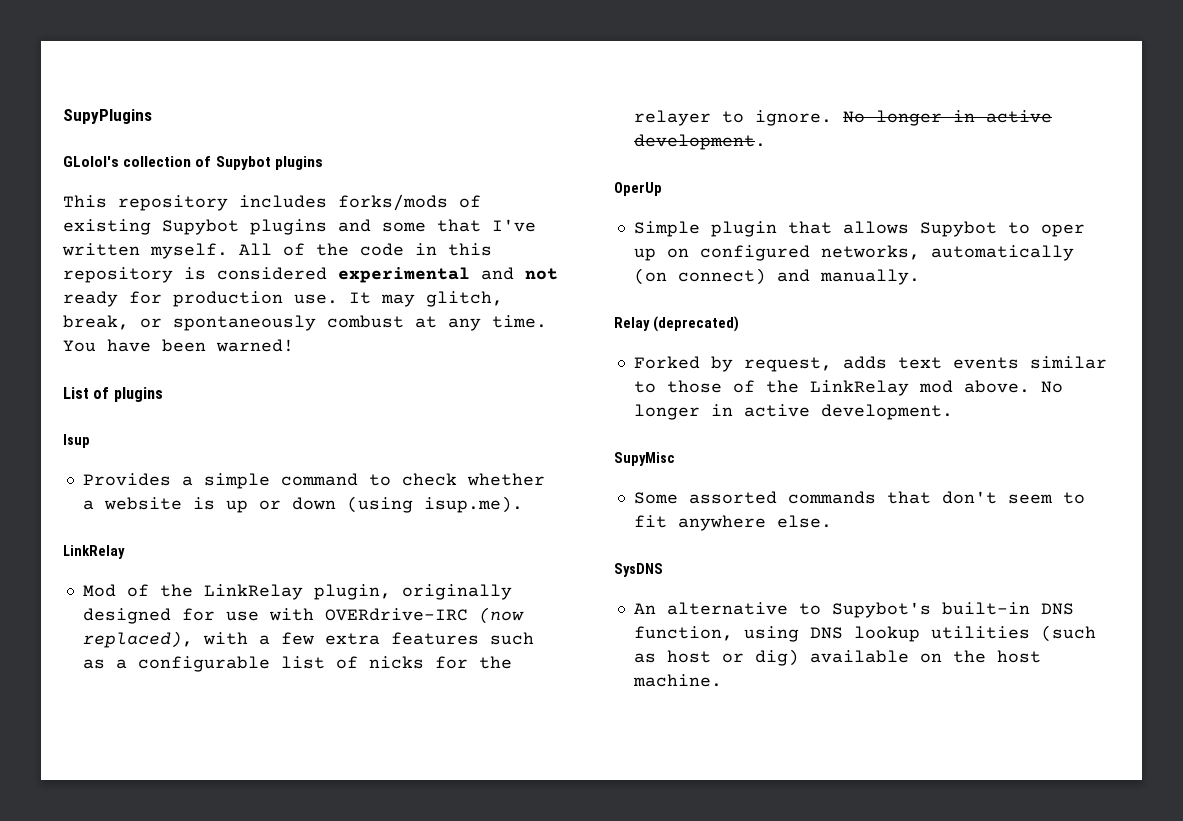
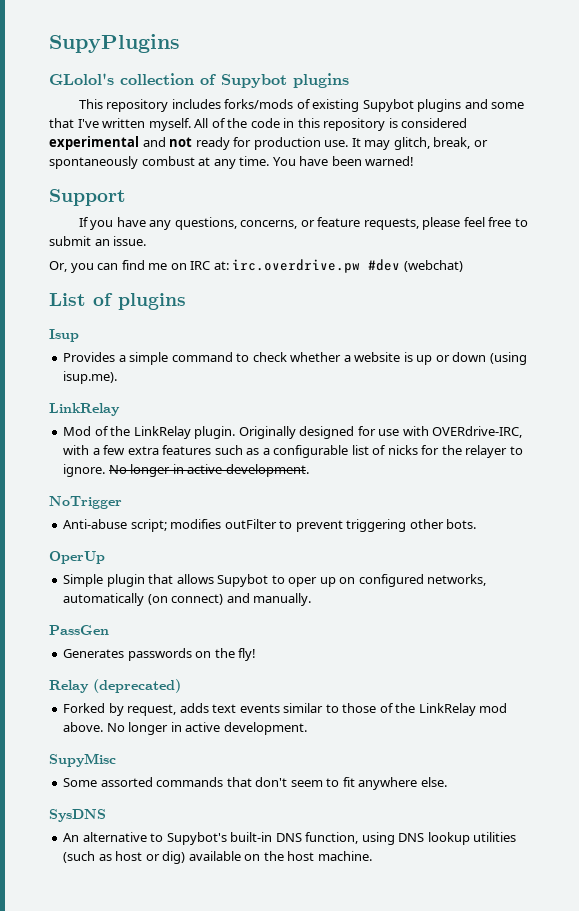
+ Support
+ If you have any questions, concerns, or feature requests, please feel free to submit an issue.
+ Or, you can find me on IRC at: irc.overdrive.pw #dev (webchat)
- Mod of the LinkRelay plugin, originally designed for use with OVERdrive-IRC (now replaced), with a few extra features such as a configurable list of nicks for the relayer to ignore.
+ Mod of the LinkRelay plugin. Originally designed for use with OVERdrive-IRC, with a few extra features such as a configurable list of nicks for the relayer to ignore.
+ NoTrigger
+ Anti-abuse script; modifies outFilter to prevent triggering other bots.
+ PassGen
+ Generates passwords on the fly!

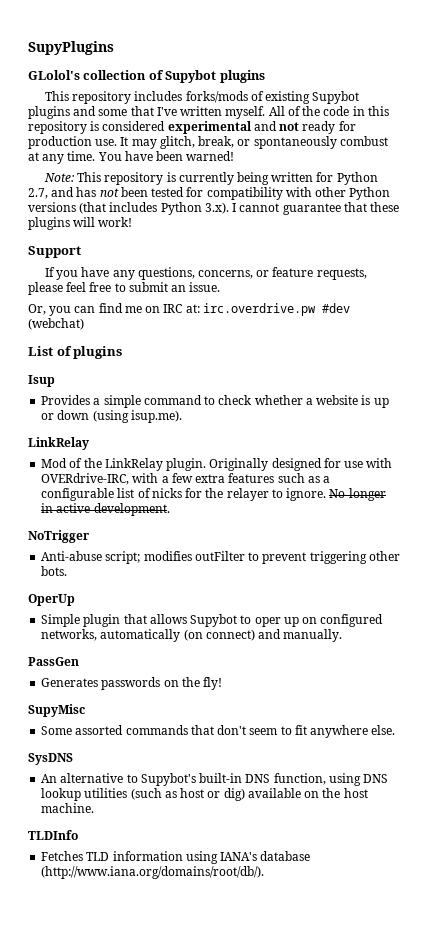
+ Note: This repository is currently being written for Python 2.7, and has not been tested for compatibility with other Python versions (that includes Python 3.x). I cannot guarantee that these plugins will work!
- Relay (deprecated)
- Forked by request, adds text events similar to those of the LinkRelay mod above. No longer in active development.
+ TLDInfo
+ Fetches TLD information using IANA's database (http://www.iana.org/domains/root/db/).

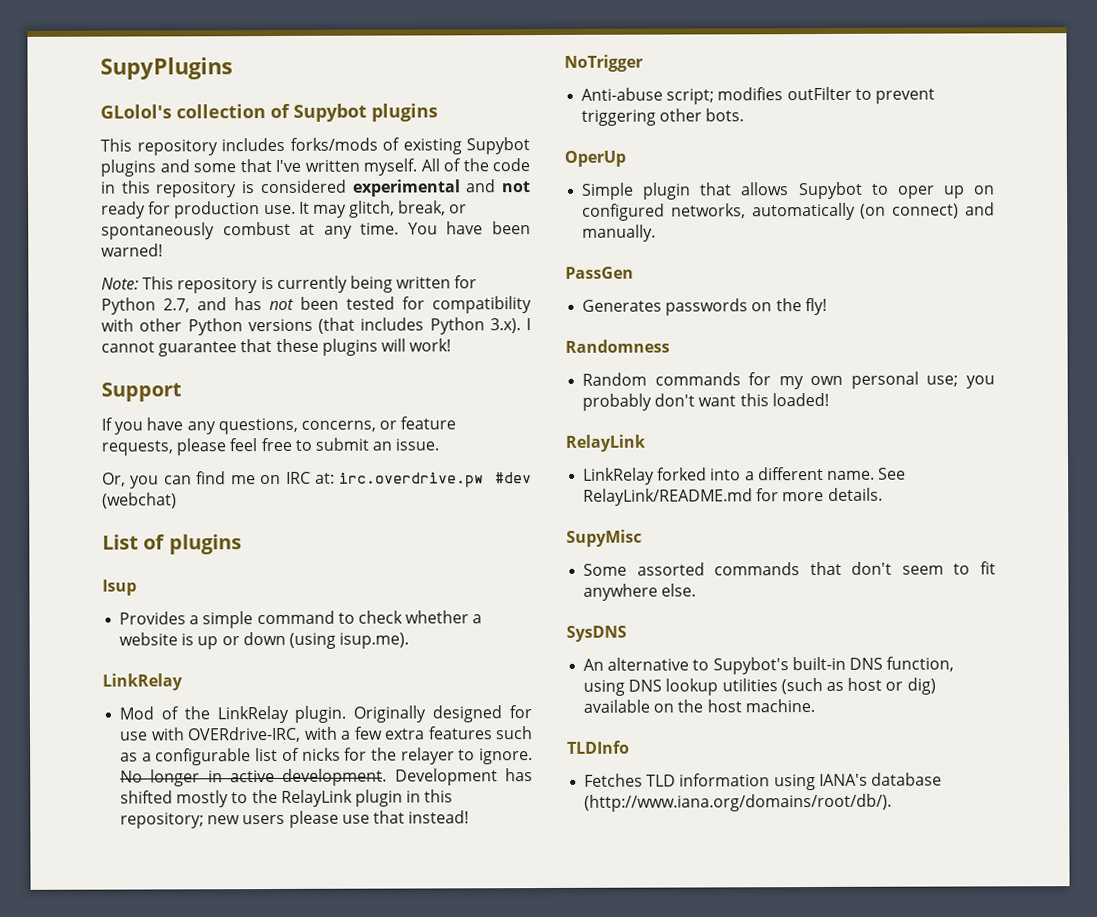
+ Development has shifted mostly to the RelayLink plugin in this repository; new users please use that instead!
+ Randomness
+ Random commands for my own personal use; you probably don't want this loaded!
+ RelayLink
+ LinkRelay forked into a different name. See RelayLink/README.md for more details.

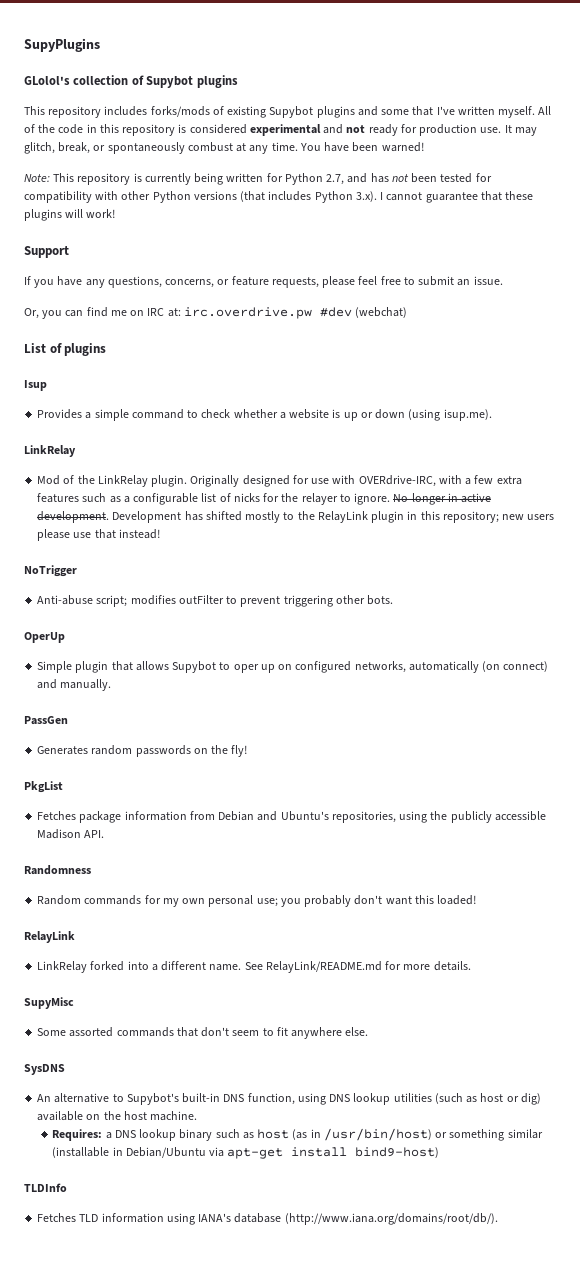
- Generates passwords on the fly!
+ Generates random passwords on the fly!
+ PkgList
+ Fetches package information from Debian and Ubuntu's repositories, using the publicly accessible Madison API.
+ Requires: a DNS lookup binary such as host (as in /usr/bin/host) or something similar (installable in Debian/Ubuntu via apt-get install bind9-host)

